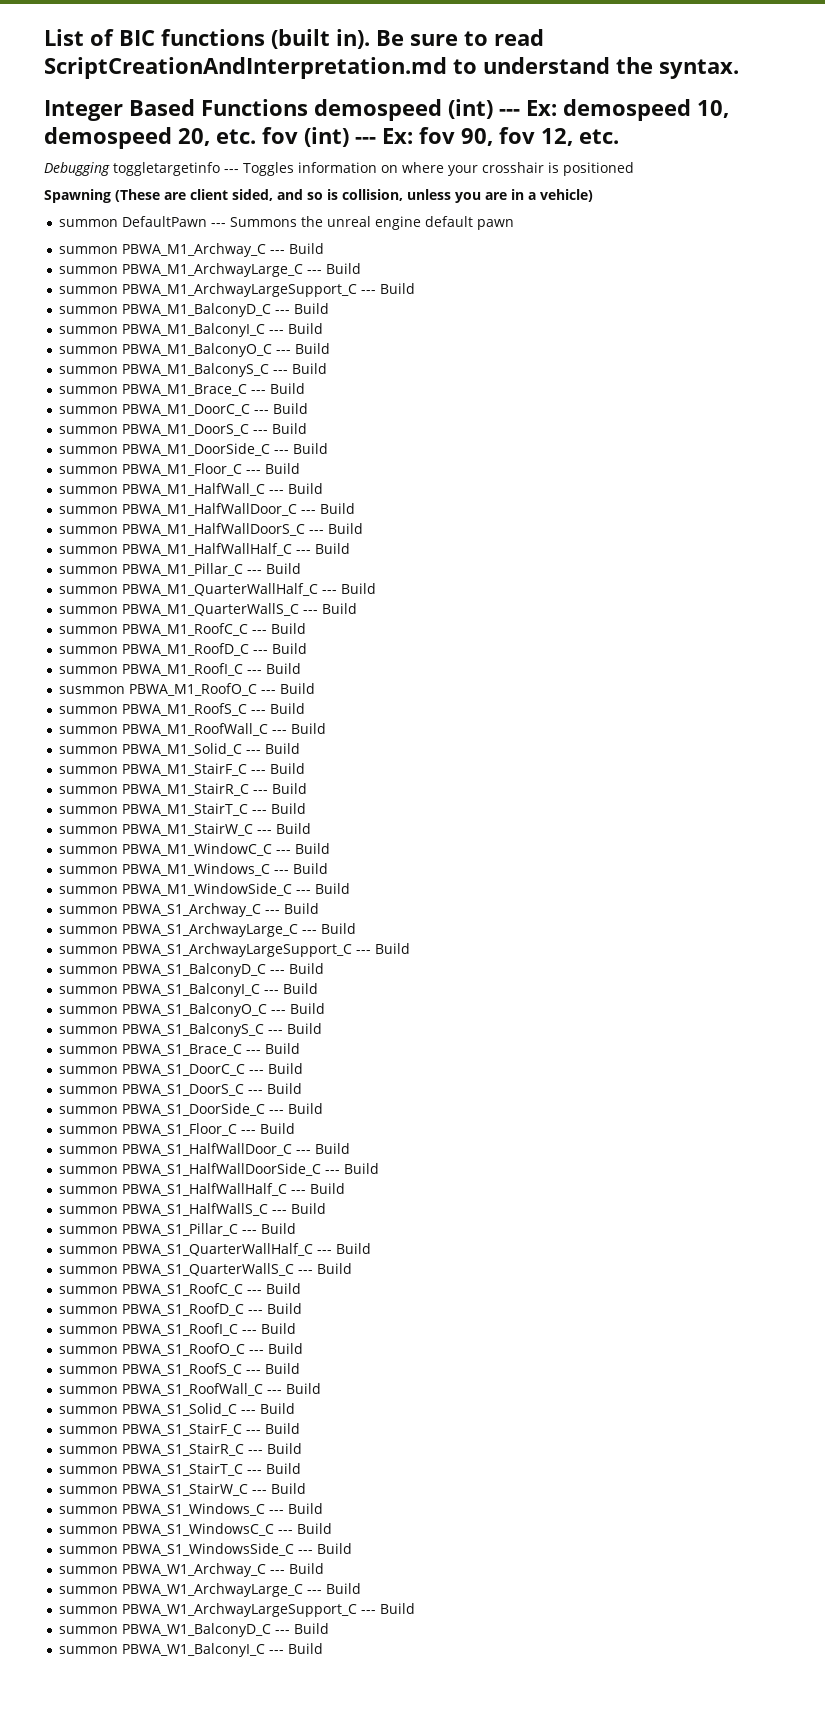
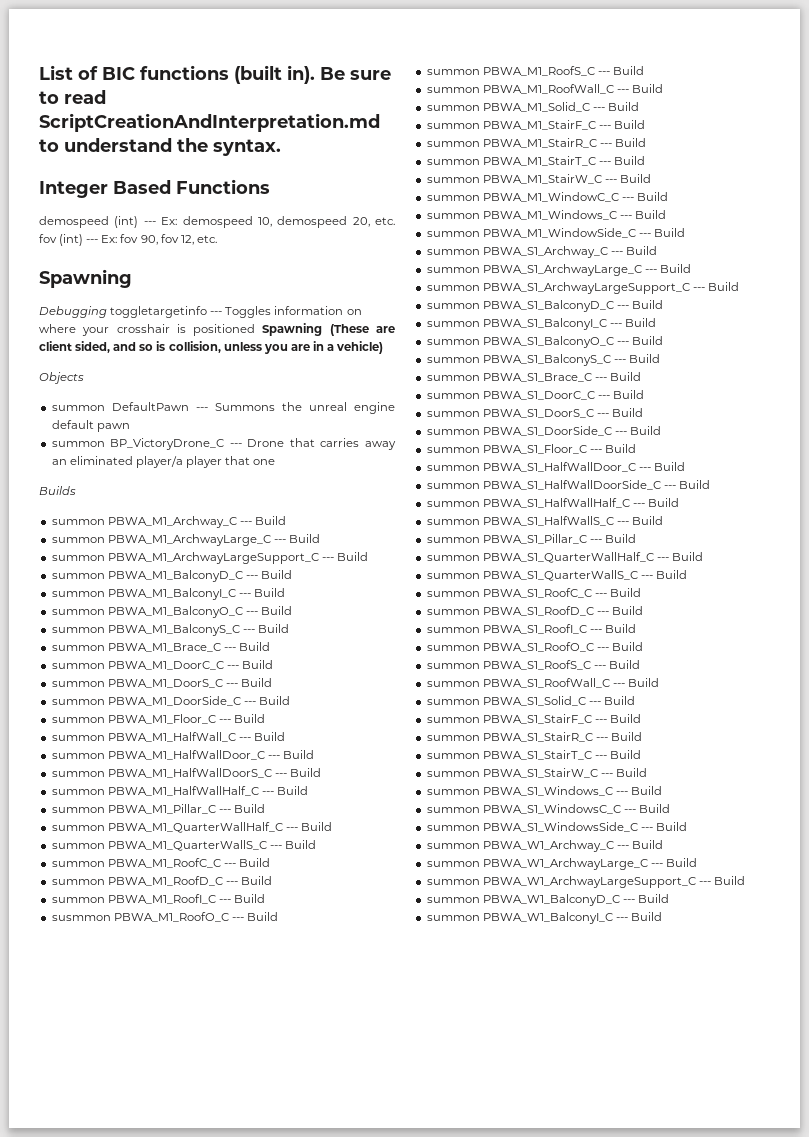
- Integer Based Functions demospeed (int) --- Ex: demospeed 10, demospeed 20, etc. fov (int) --- Ex: fov 90, fov 12, etc.
+ Integer Based Functions
+ demospeed (int) --- Ex: demospeed 10, demospeed 20, etc. fov (int) --- Ex: fov 90, fov 12, etc.
+ Spawning
- Debugging toggletargetinfo --- Toggles information on where your crosshair is positioned
- Spawning (These are client sided, and so is collision, unless you are in a vehicle)
+ Debugging toggletargetinfo --- Toggles information on where your crosshair is positioned Spawning (These are client sided, and so is collision, unless you are in a vehicle)
+ Objects
+ summon BP_VictoryDrone_C --- Drone that carries away an eliminated player/a player that one
+ Builds

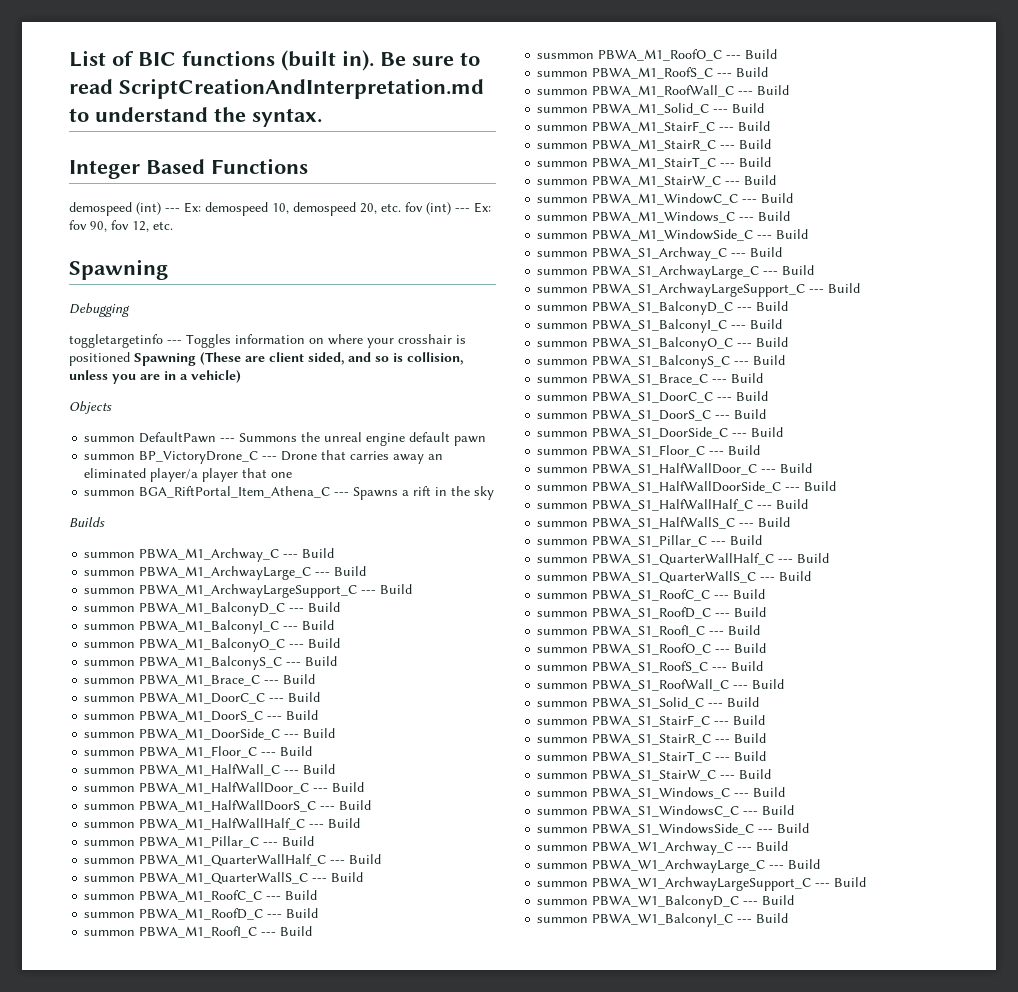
- Debugging toggletargetinfo --- Toggles information on where your crosshair is positioned Spawning (These are client sided, and so is collision, unless you are in a vehicle)
+ Debugging
+ toggletargetinfo --- Toggles information on where your crosshair is positioned Spawning (These are client sided, and so is collision, unless you are in a vehicle)
+ summon BGA_RiftPortal_Item_Athena_C --- Spawns a rift in the sky

